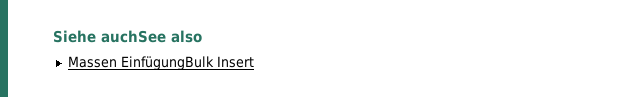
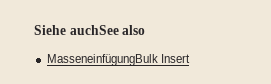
- Massen EinfügungBulk Insert
+ MasseneinfügungBulk Insert

